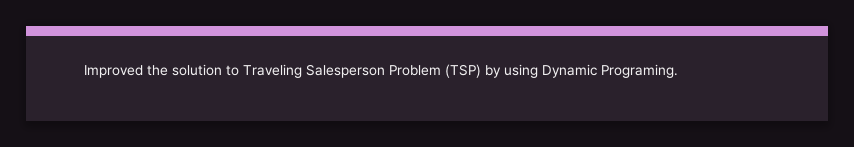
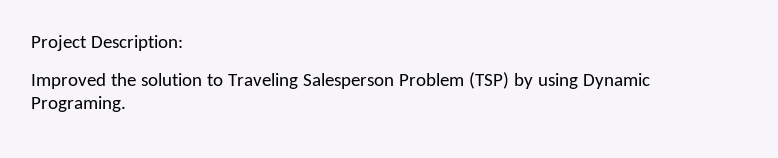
+ Project Description:

